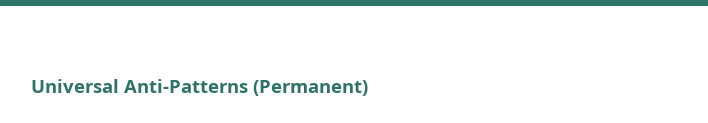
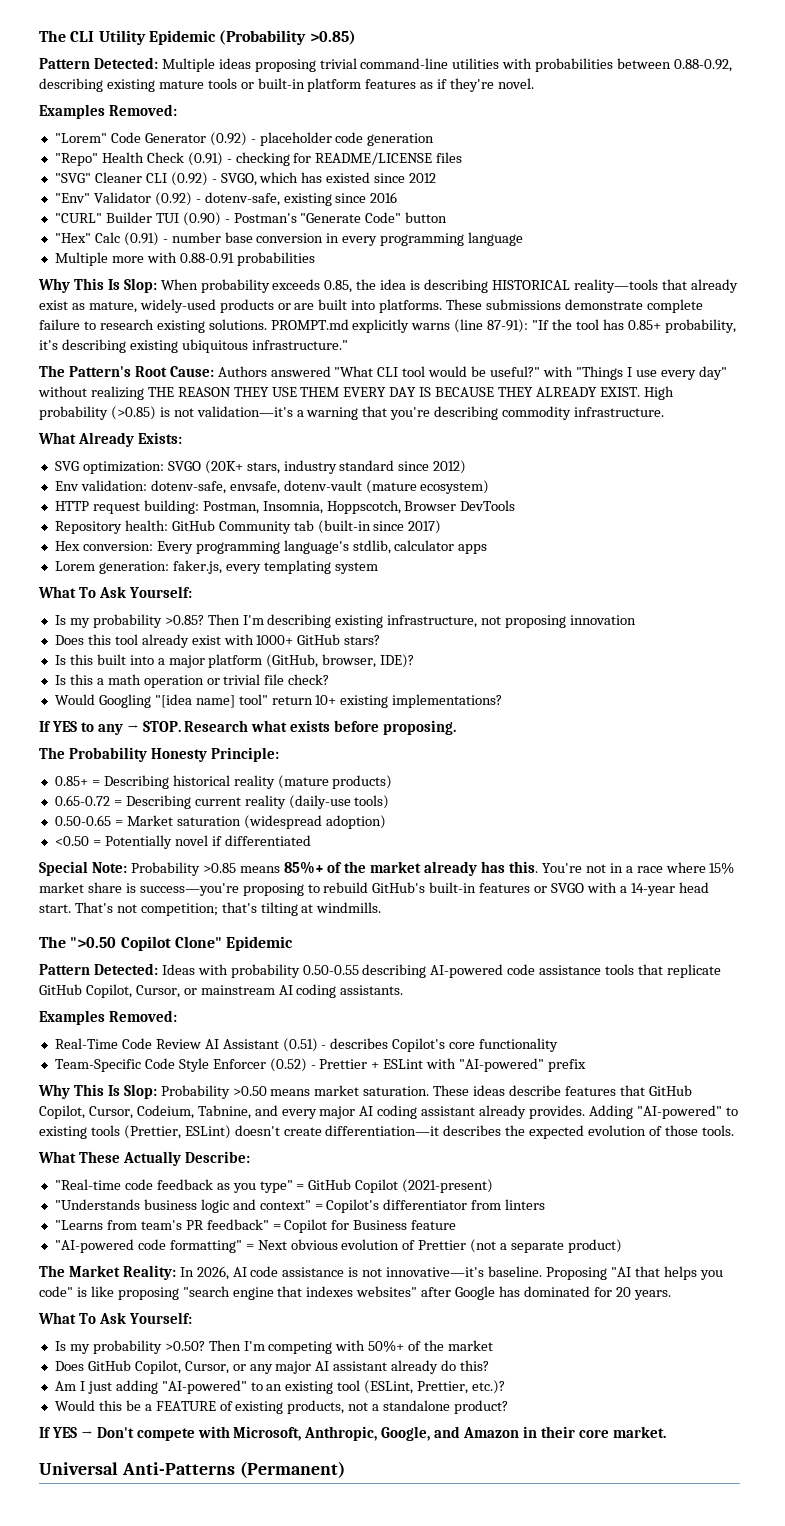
+ The CLI Utility Epidemic (Probability >0.85)
+ Pattern Detected: Multiple ideas proposing trivial command-line utilities with probabilities between 0.88-0.92, describing existing mature tools or built-in platform features as if they're novel.
+ Examples Removed:
+ "Lorem" Code Generator (0.92) - placeholder code generation
+ "Repo" Health Check (0.91) - checking for README/LICENSE files
+ "SVG" Cleaner CLI (0.92) - SVGO, which has existed since 2012
+ "Env" Validator (0.92) - dotenv-safe, existing since 2016
+ "CURL" Builder TUI (0.90) - Postman's "Generate Code" button
+ "Hex" Calc (0.91) - number base conversion in every programming language
+ Multiple more with 0.88-0.91 probabilities
+ Why This Is Slop: When probability exceeds 0.85, the idea is describing HISTORICAL reality—tools that already exist as mature, widely-used products or are built into platforms. These submissions demonstrate complete failure to research existing solutions. PROMPT.md explicitly warns (line 87-91): "If the tool has 0.85+ probability, it's describing existing ubiquitous infrastructure."
+ The Pattern's Root Cause: Authors answered "What CLI tool would be useful?" with "Things I use every day" without realizing THE REASON THEY USE THEM EVERY DAY IS BECAUSE THEY ALREADY EXIST. High probability (>0.85) is not validation—it's a warning that you're describing commodity infrastructure.
+ What Already Exists:
+ SVG optimization: SVGO (20K+ stars, industry standard since 2012)
+ Env validation: dotenv-safe, envsafe, dotenv-vault (mature ecosystem)
+ HTTP request building: Postman, Insomnia, Hoppscotch, Browser DevTools
+ Repository health: GitHub Community tab (built-in since 2017)
+ Hex conversion: Every programming language's stdlib, calculator apps
+ Lorem generation: faker.js, every templating system
+ What To Ask Yourself:
+ Is my probability >0.85? Then I'm describing existing infrastructure, not proposing innovation
+ Does this tool already exist with 1000+ GitHub stars?
+ Is this built into a major platform (GitHub, browser, IDE)?
+ Is this a math operation or trivial file check?
+ Would Googling "[idea name] tool" return 10+ existing implementations?
+ If YES to any → STOP. Research what exists before proposing.
+ The Probability Honesty Principle:
+ 0.85+ = Describing historical reality (mature products)
+ 0.65-0.72 = Describing current reality (daily-use tools)
+ 0.50-0.65 = Market saturation (widespread adoption)
+ <0.50 = Potentially novel if differentiated
+ Special Note: Probability >0.85 means 85%+ of the market already has this. You're not in a race where 15% market share is success—you're proposing to rebuild GitHub's built-in features or SVGO with a 14-year head start. That's not competition; that's tilting at windmills.
+ The ">0.50 Copilot Clone" Epidemic
+ Pattern Detected: Ideas with probability 0.50-0.55 describing AI-powered code assistance tools that replicate GitHub Copilot, Cursor, or mainstream AI coding assistants.
+ Examples Removed:
+ Real-Time Code Review AI Assistant (0.51) - describes Copilot's core functionality
+ Team-Specific Code Style Enforcer (0.52) - Prettier + ESLint with "AI-powered" prefix
+ Why This Is Slop: Probability >0.50 means market saturation. These ideas describe features that GitHub Copilot, Cursor, Codeium, Tabnine, and every major AI coding assistant already provides. Adding "AI-powered" to existing tools (Prettier, ESLint) doesn't create differentiation—it describes the expected evolution of those tools.
+ What These Actually Describe:
+ "Real-time code feedback as you type" = GitHub Copilot (2021-present)
+ "Understands business logic and context" = Copilot's differentiator from linters
+ "Learns from team's PR feedback" = Copilot for Business feature
+ "AI-powered code formatting" = Next obvious evolution of Prettier (not a separate product)
+ The Market Reality: In 2026, AI code assistance is not innovative—it's baseline. Proposing "AI that helps you code" is like proposing "search engine that indexes websites" after Google has dominated for 20 years.
+ What To Ask Yourself:
+ Is my probability >0.50? Then I'm competing with 50%+ of the market
+ Does GitHub Copilot, Cursor, or any major AI assistant already do this?
+ Am I just adding "AI-powered" to an existing tool (ESLint, Prettier, etc.)?
+ Would this be a FEATURE of existing products, not a standalone product?
+ If YES → Don't compete with Microsoft, Anthropic, Google, and Amazon in their core market.

